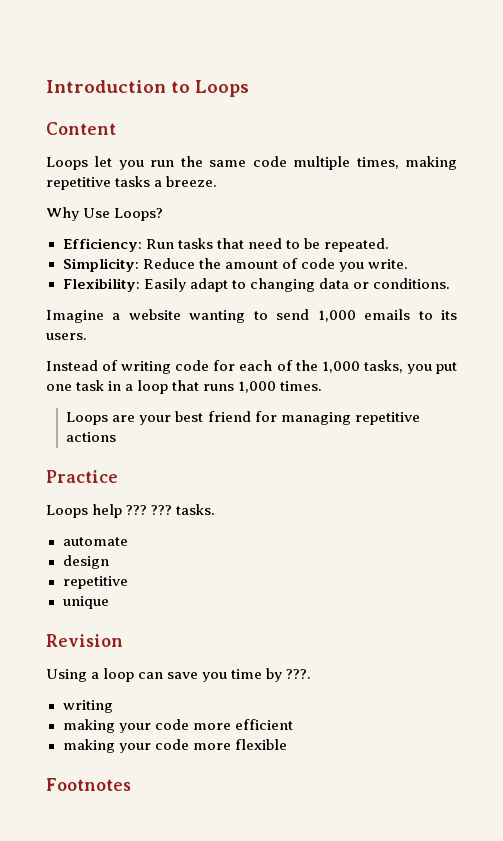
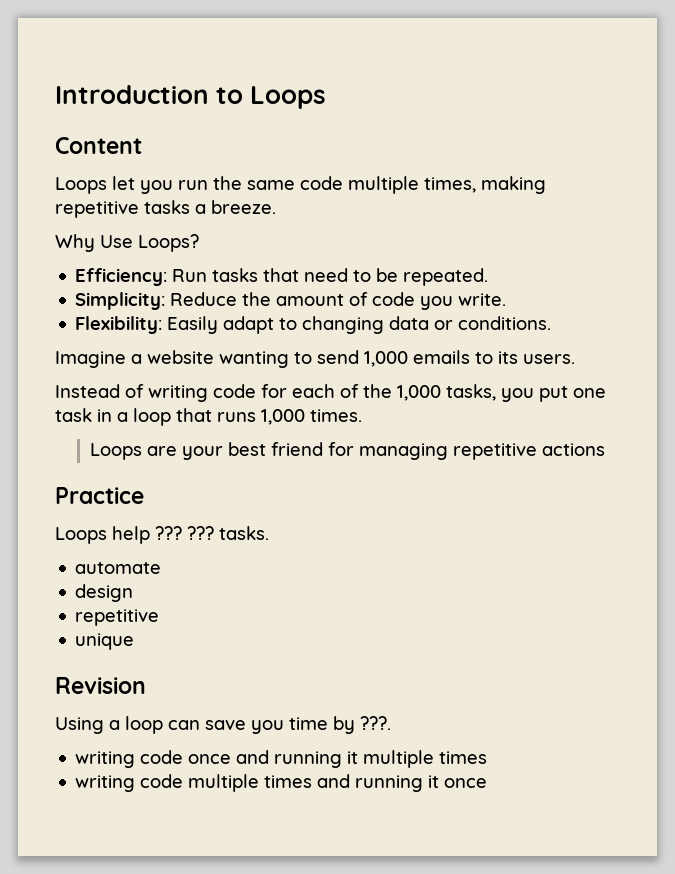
  Using a loop can save you time by ???.
- writing
- making your code more efficient
- making your code more flexible
- Footnotes
+ writing code once and running it multiple times
+ writing code multiple times and running it once

